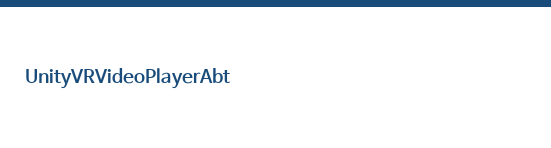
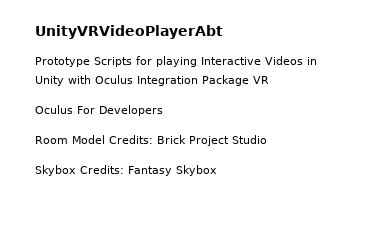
+ Prototype Scripts for playing Interactive Videos in Unity with Oculus Integration Package VR
+ Oculus For Developers
+ Room Model Credits: Brick Project Studio
+ Skybox Credits: Fantasy Skybox

